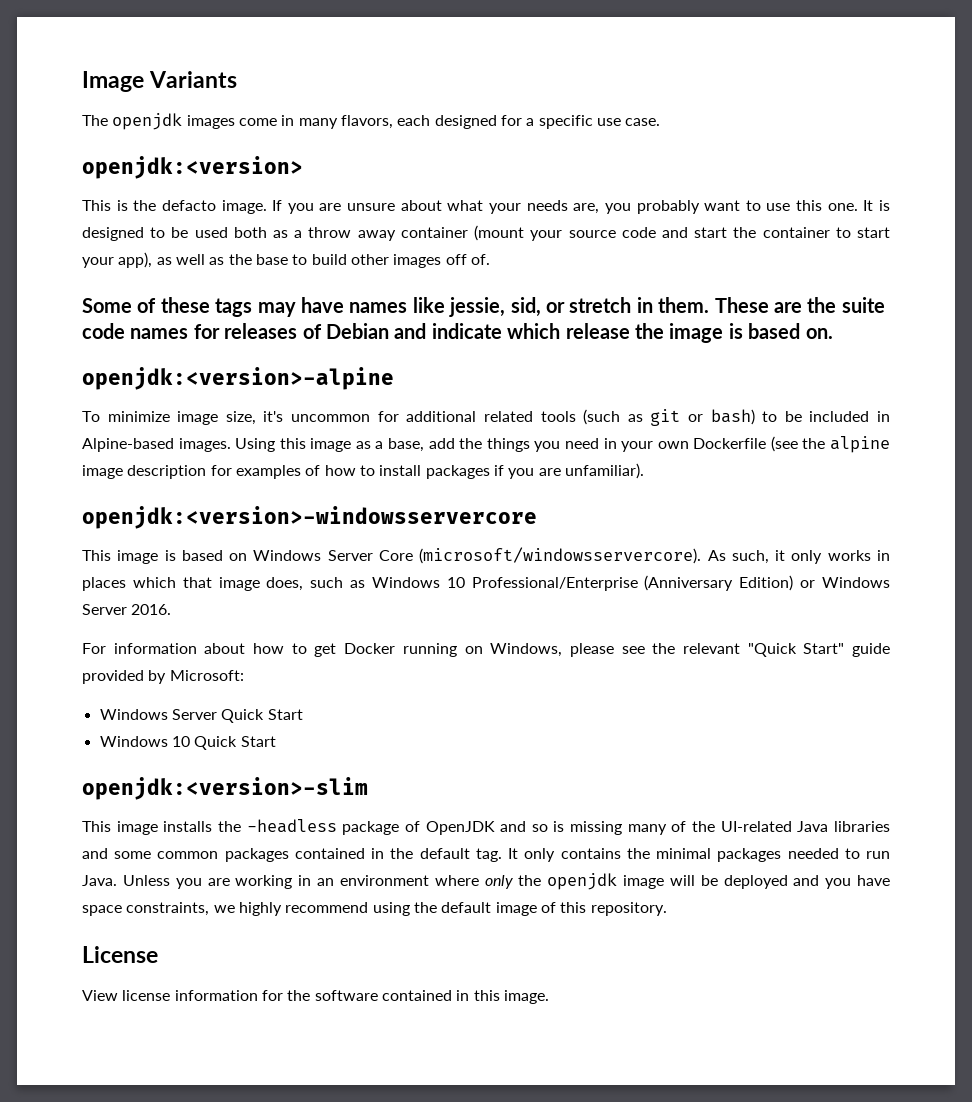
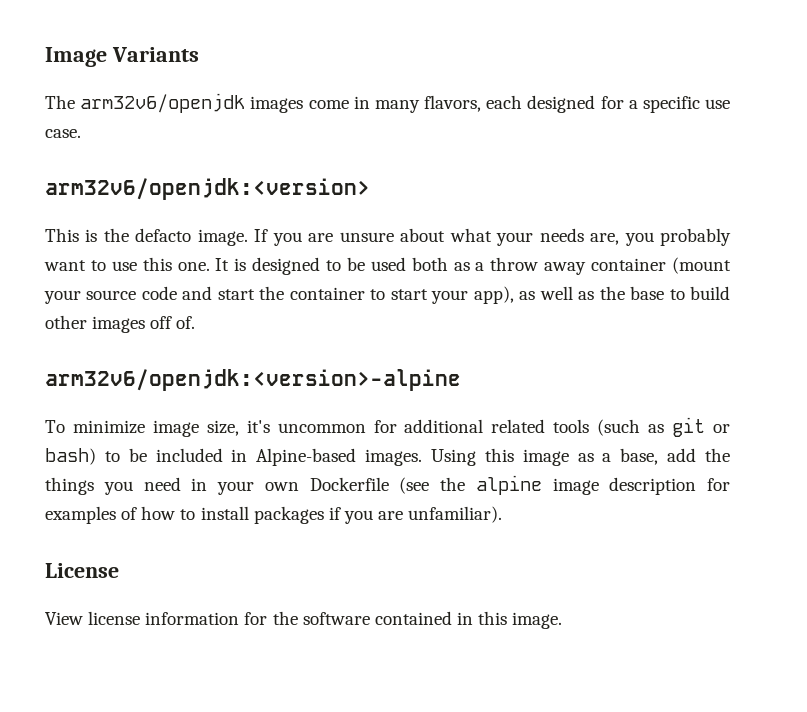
- The openjdk images come in many flavors, each designed for a specific use case.
+ The arm32v6/openjdk images come in many flavors, each designed for a specific use case.
- openjdk:<version>
+ arm32v6/openjdk:<version>
- Some of these tags may have names like jessie, sid, or stretch in them. These are the suite code names for releases of Debian and indicate which release the image is based on.
- openjdk:<version>-alpine
+ arm32v6/openjdk:<version>-alpine
- openjdk:<version>-windowsservercore
- This image is based on Windows Server Core (microsoft/windowsservercore). As such, it only works in places which that image does, such as Windows 10 Professional/Enterprise (Anniversary Edition) or Windows Server 2016.
- For information about how to get Docker running on Windows, please see the relevant "Quick Start" guide provided by Microsoft:
- Windows Server Quick Start
- Windows 10 Quick Start
- openjdk:<version>-slim
- This image installs the -headless package of OpenJDK and so is missing many of the UI-related Java libraries and some common packages contained in the default tag. It only contains the minimal packages needed to run Java. Unless you are working in an environment where only the openjdk image will be deployed and you have space constraints, we highly recommend using the default image of this repository.

